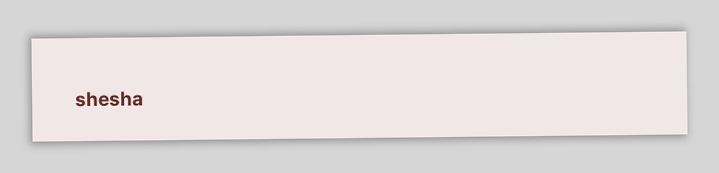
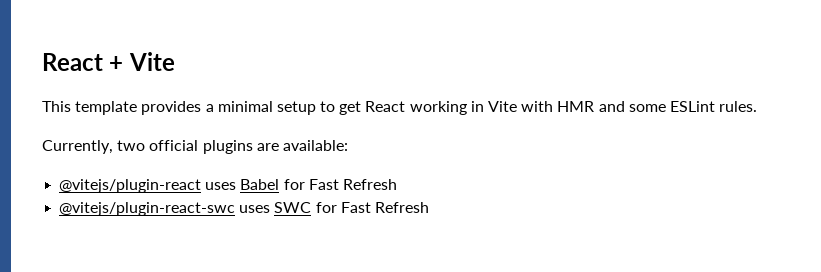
- shesha
+ React + Vite
+ This template provides a minimal setup to get React working in Vite with HMR and some ESLint rules.
+ Currently, two official plugins are available:
+ @vitejs/plugin-react uses Babel for Fast Refresh
+ @vitejs/plugin-react-swc uses SWC for Fast Refresh

